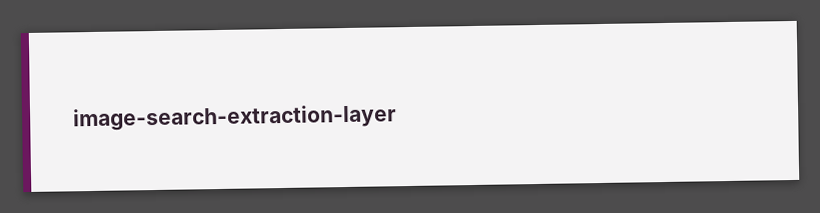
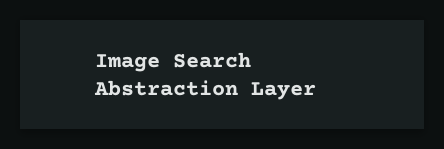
- image-search-extraction-layer
+ Image Search Abstraction Layer

